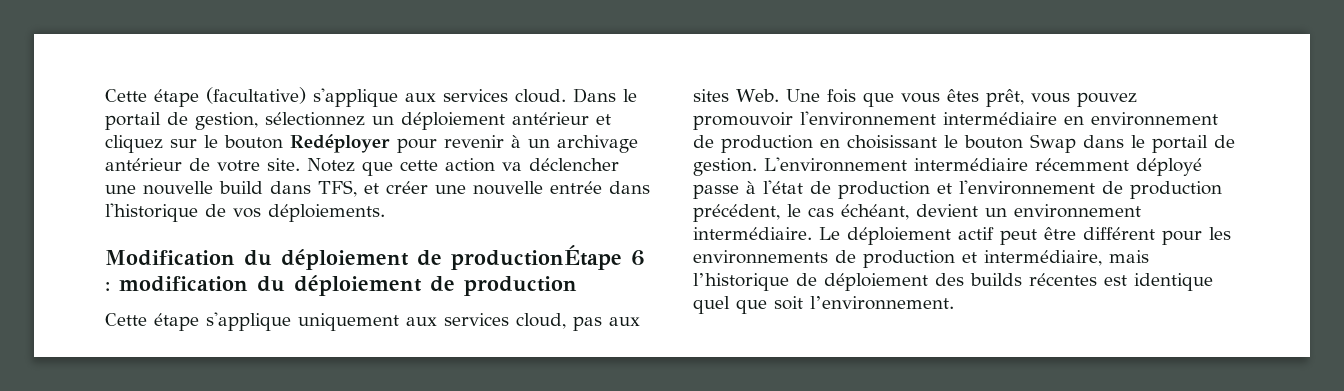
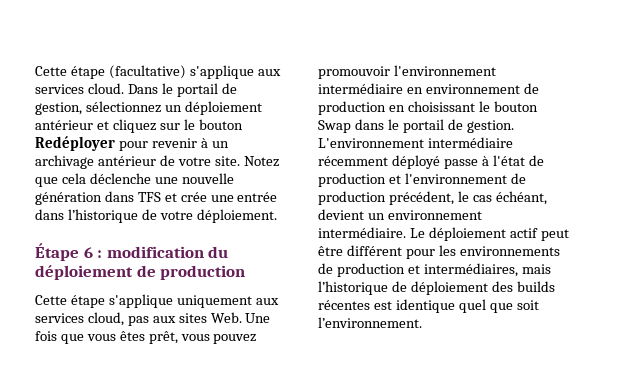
- Notez que cette action va déclencher une nouvelle build dans TFS, et créer une nouvelle entrée dans l'historique de vos déploiements.
- Modification du déploiement de productionÉtape 6 : modification du déploiement de production
+ Notez que cela déclenche une nouvelle génération dans TFS et crée une entrée dans l’historique de votre déploiement.
+ Étape 6 : modification du déploiement de production
- Le déploiement actif peut être différent pour les environnements de production et intermédiaire, mais l’historique de déploiement des builds récentes est identique quel que soit l’environnement.
+ Le déploiement actif peut être différent pour les environnements de production et intermédiaires, mais l’historique de déploiement des builds récentes est identique quel que soit l’environnement.

